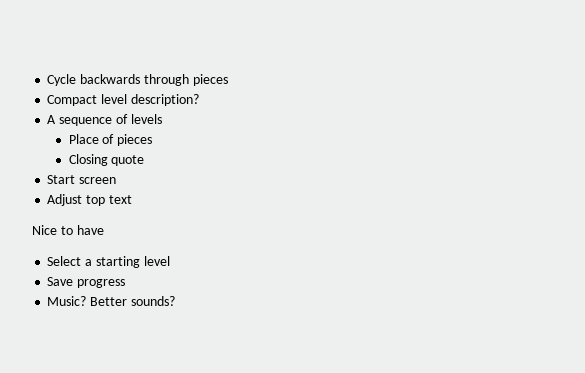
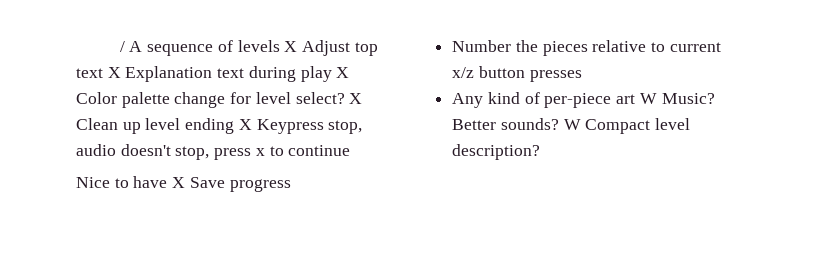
- Cycle backwards through pieces
- Compact level description?
- A sequence of levels
- Place of pieces
- Closing quote
- Start screen
- Adjust top text
- Nice to have
- Select a starting level
- Save progress
- Music? Better sounds?
+ / A sequence of levels X Adjust top text X Explanation text during play X Color palette change for level select? X Clean up level ending X Keypress stop, audio doesn't stop, press x to continue
+ Nice to have X Save progress
+ Number the pieces relative to current x/z button presses
+ Any kind of per-piece art W Music? Better sounds? W Compact level description?

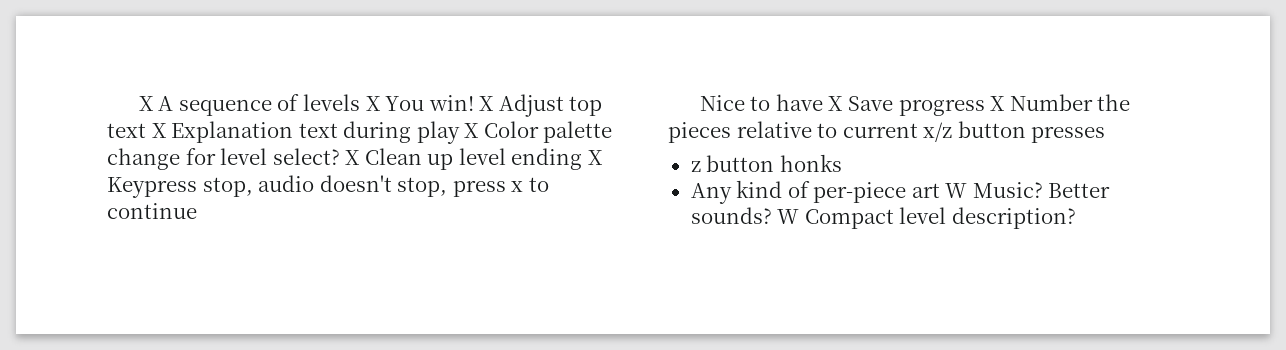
- / A sequence of levels X Adjust top text X Explanation text during play X Color palette change for level select?
+ X A sequence of levels X You win! X Adjust top text X Explanation text during play X Color palette change for level select?
- Nice to have X Save progress
- Number the pieces relative to current x/z button presses
+ Nice to have X Save progress X Number the pieces relative to current x/z button presses
+ z button honks

